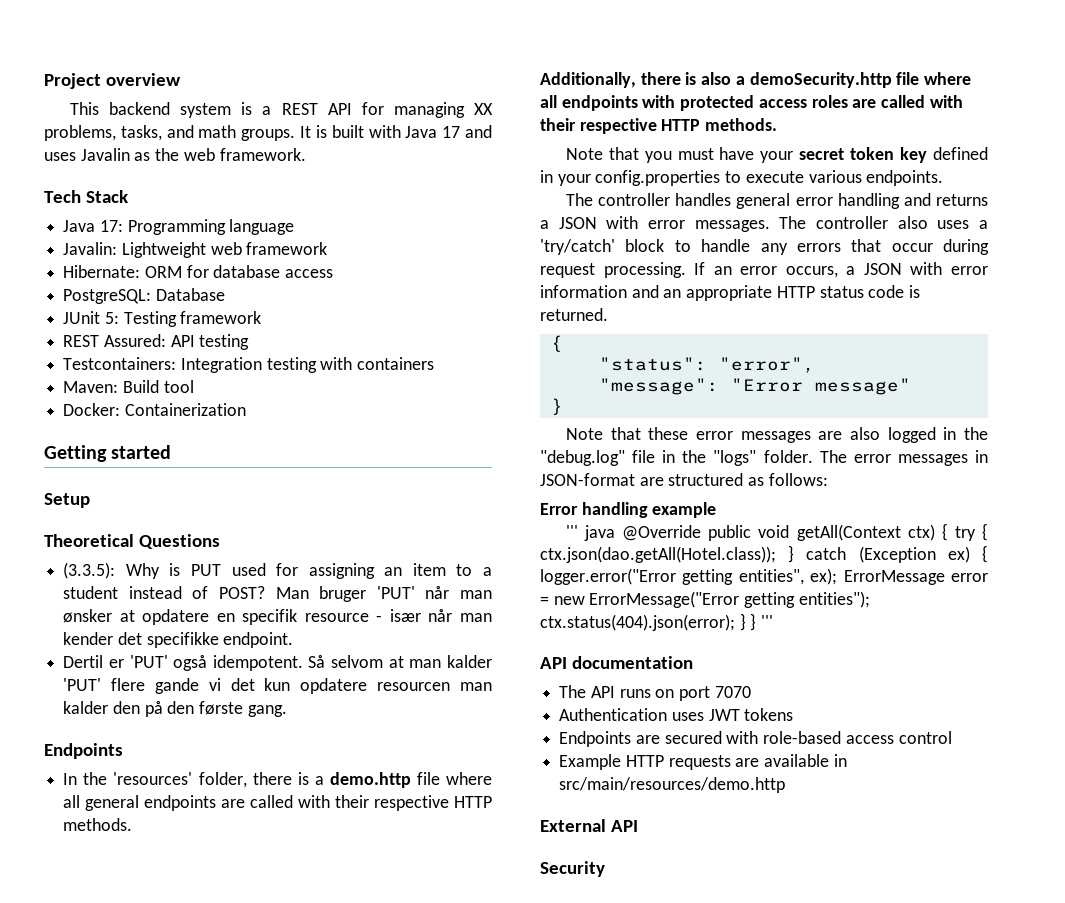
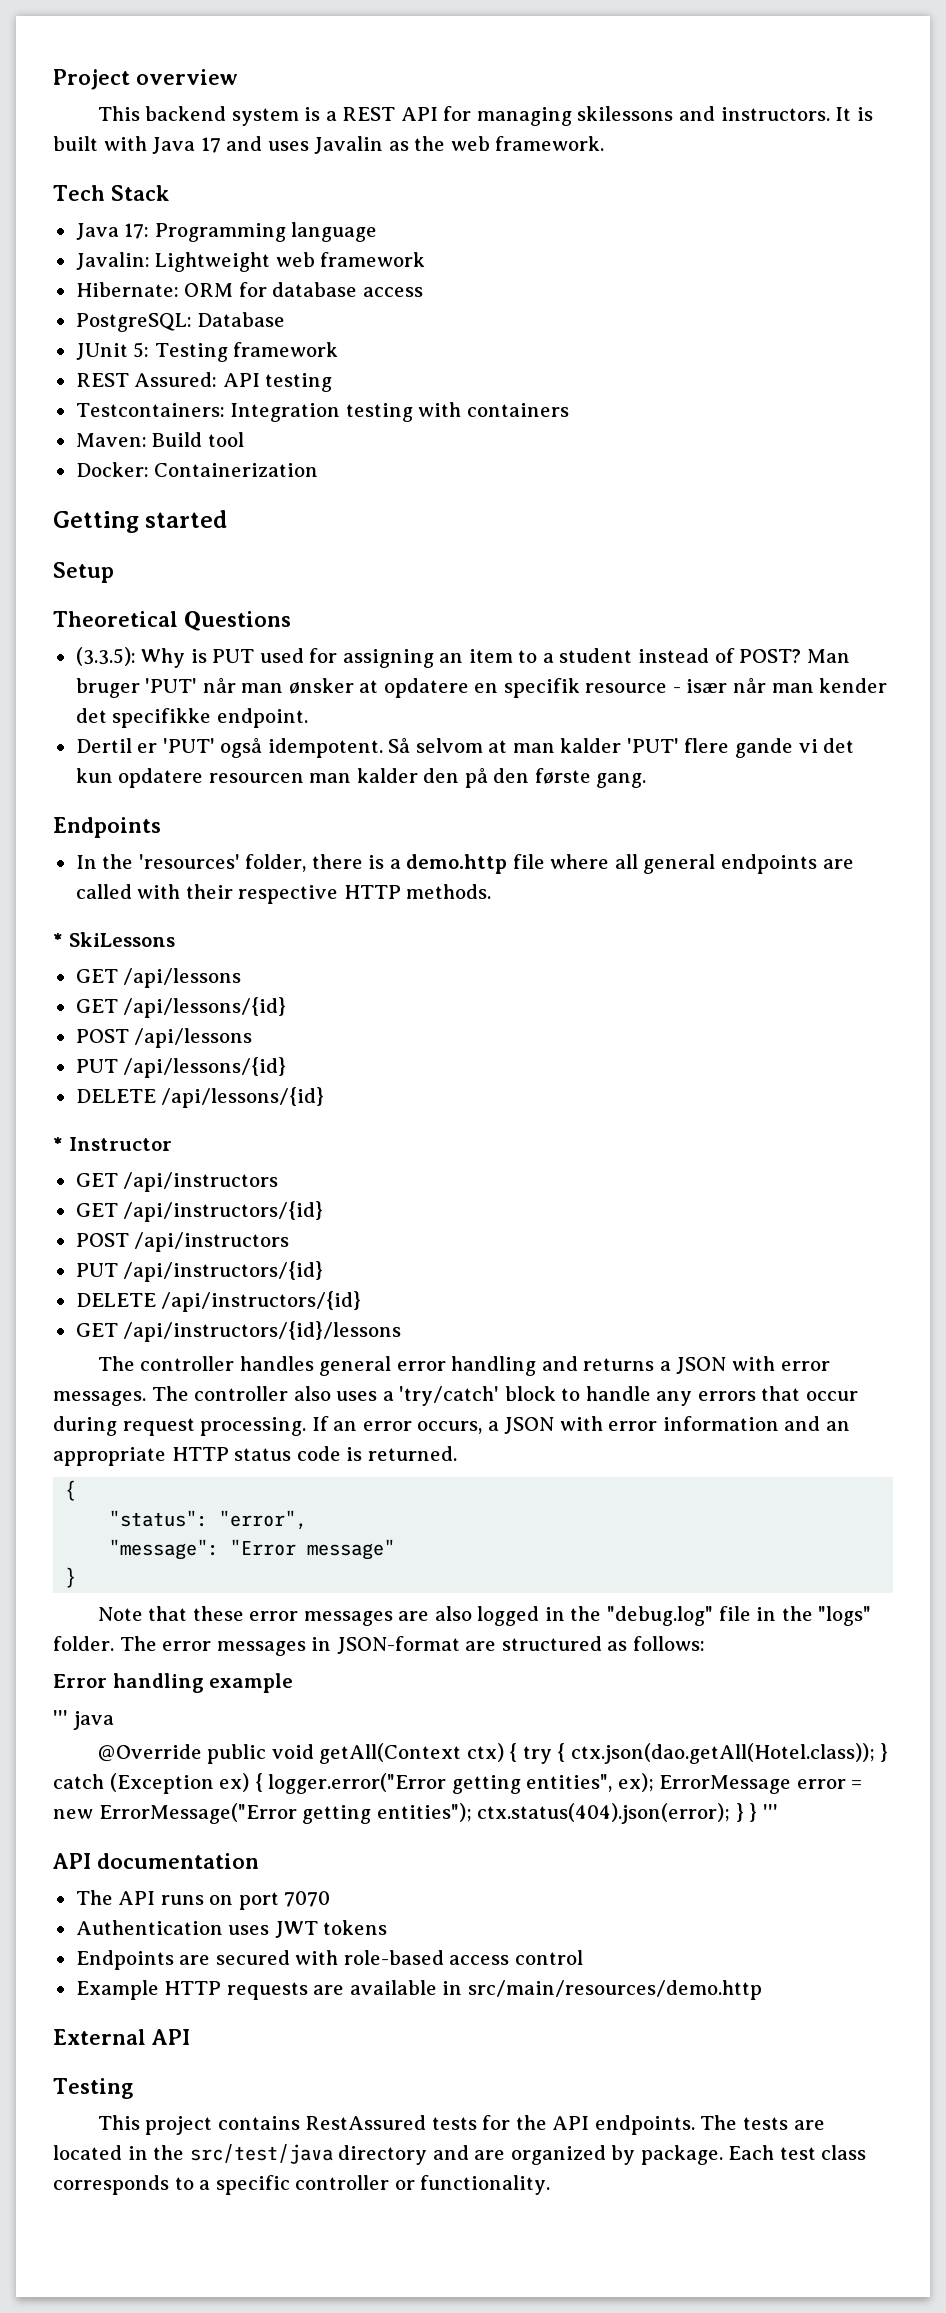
- This backend system is a REST API for managing XX problems, tasks, and math groups.
+ This backend system is a REST API for managing skilessons and instructors.
- Additionally, there is also a demoSecurity.http file where all endpoints with protected access roles are called with their respective HTTP methods.
- Note that you must have your secret token key defined in your config.properties to execute various endpoints.
+ * SkiLessons
+ GET /api/lessons
+ GET /api/lessons/{id}
+ POST /api/lessons
+ PUT /api/lessons/{id}
+ DELETE /api/lessons/{id}
+ * Instructor
+ GET /api/instructors
+ GET /api/instructors/{id}
+ POST /api/instructors
+ PUT /api/instructors/{id}
+ DELETE /api/instructors/{id}
+ GET /api/instructors/{id}/lessons
- ''' java @Override public void getAll(Context ctx) { try { ctx.json(dao.getAll(Hotel.class)); } catch (Exception ex) { logger.error("Error getting entities", ex); ErrorMessage error = new ErrorMessage("Error getting entities"); ctx.status(404).json(error); } } '''
+ ''' java
+ @Override public void getAll(Context ctx) { try { ctx.json(dao.getAll(Hotel.class)); } catch (Exception ex) { logger.error("Error getting entities", ex); ErrorMessage error = new ErrorMessage("Error getting entities"); ctx.status(404).json(error); } } '''
  External API
- Security
+ Testing
+ This project contains RestAssured tests for the API endpoints. The tests are located in the src/test/java directory and are organized by package. Each test class corresponds to a specific controller or functionality.

